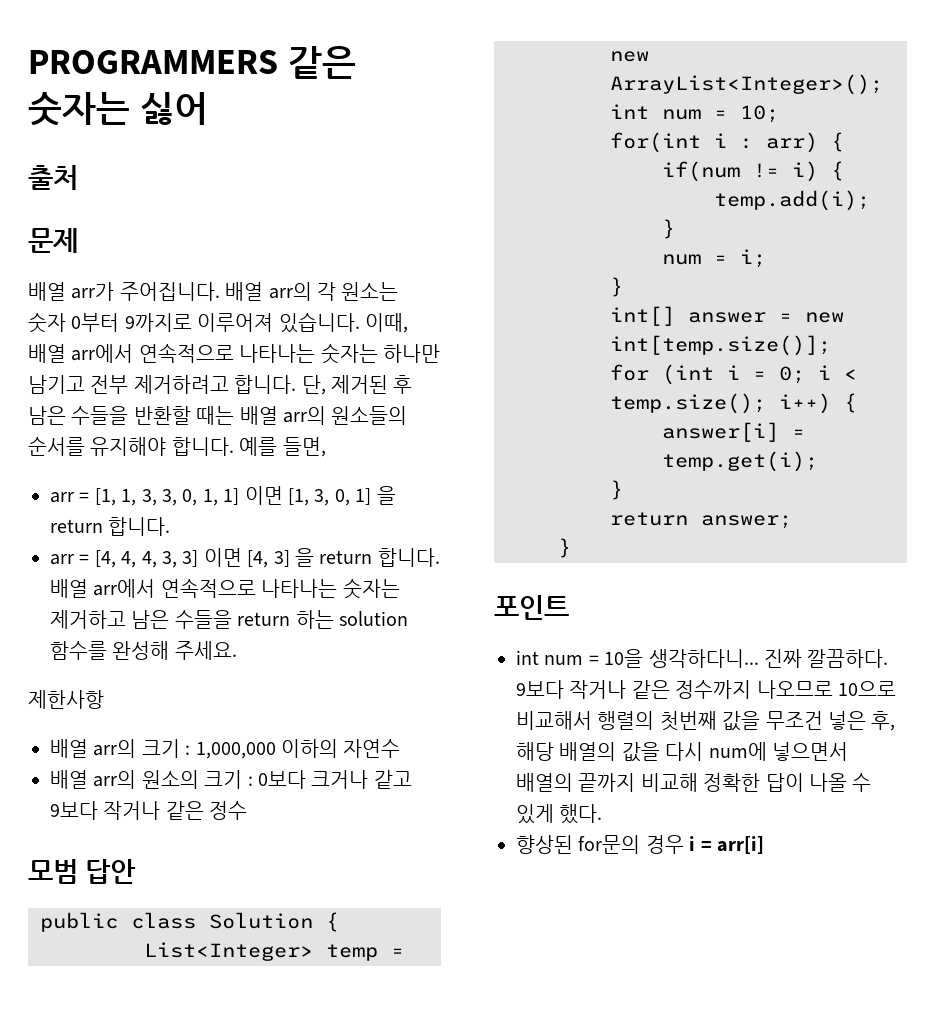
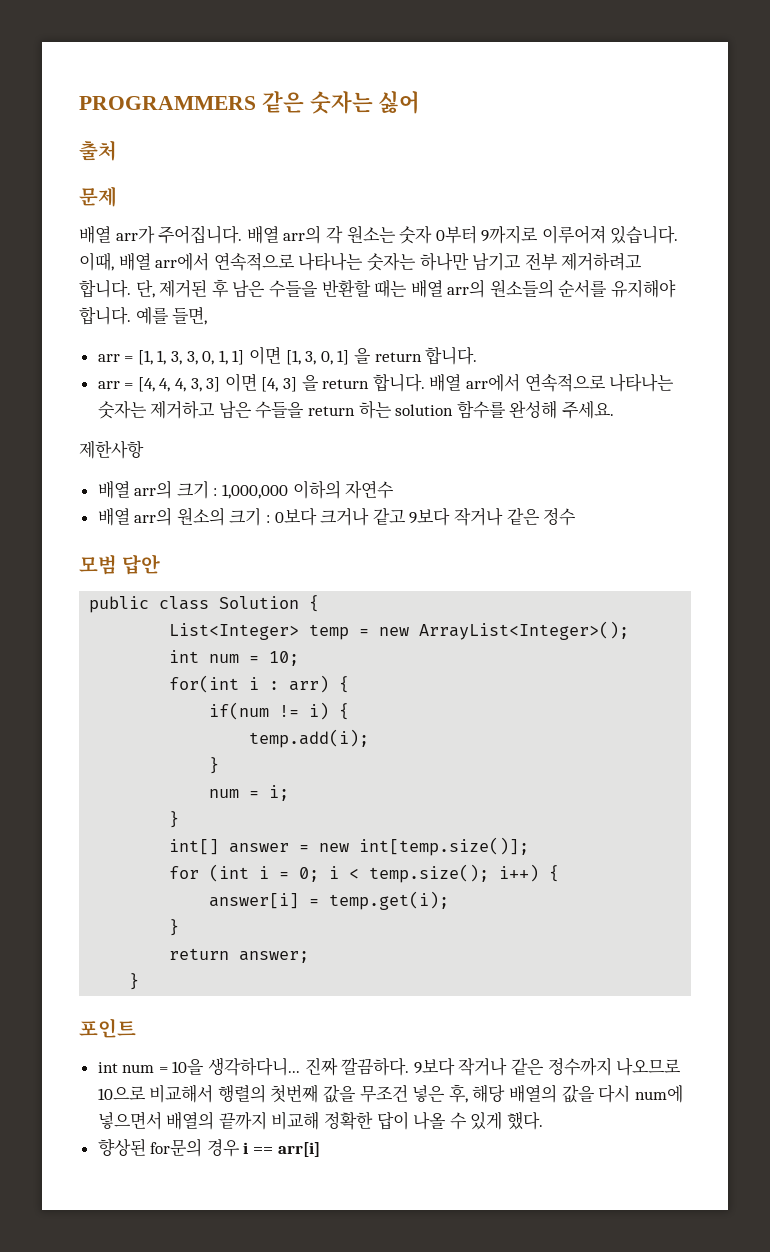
- 향상된 for문의 경우 i = arr[i]
+ 향상된 for문의 경우 i == arr[i]

